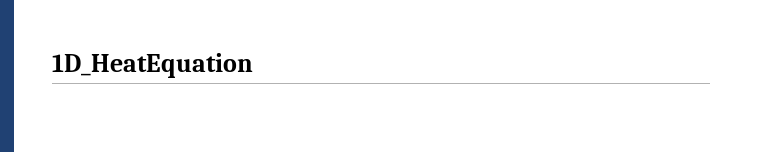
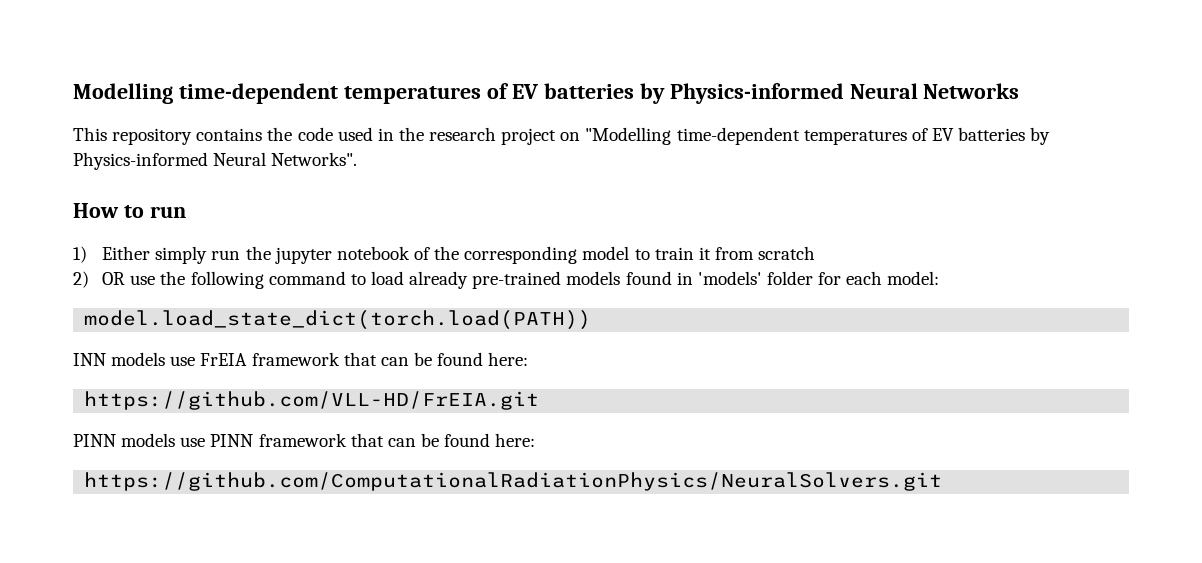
- 1D_HeatEquation
+ Modelling time-dependent temperatures of EV batteries by Physics-informed Neural Networks
+ This repository contains the code used in the research project on "Modelling time-dependent temperatures of EV batteries by Physics-informed Neural Networks".
+ How to run
+ 1) Either simply run the jupyter notebook of the corresponding model to train it from scratch
+ 2) OR use the following command to load already pre-trained models found in 'models' folder for each model:
+ model.load_state_dict(torch.load(PATH))
+ INN models use FrEIA framework that can be found here:
+ https://github.com/VLL-HD/FrEIA.git
+ PINN models use PINN framework that can be found here:
+ https://github.com/ComputationalRadiationPhysics/NeuralSolvers.git

